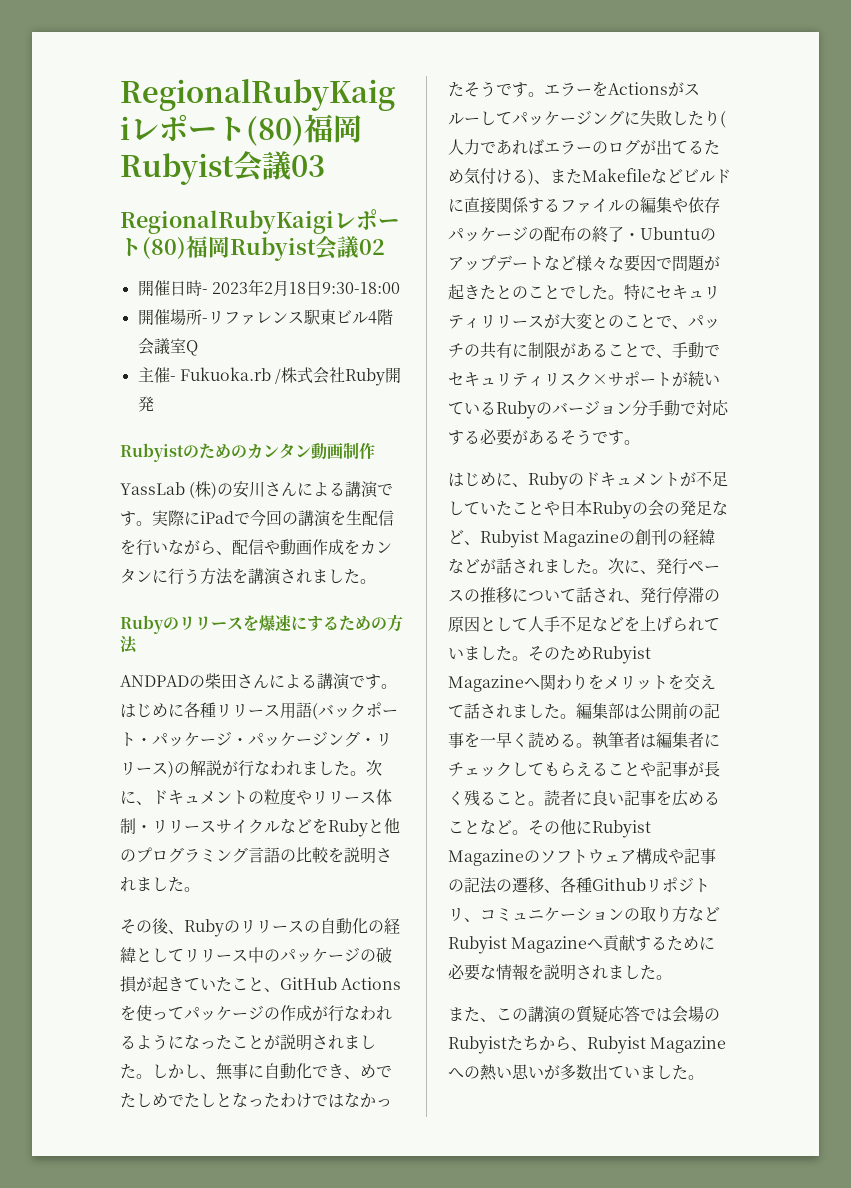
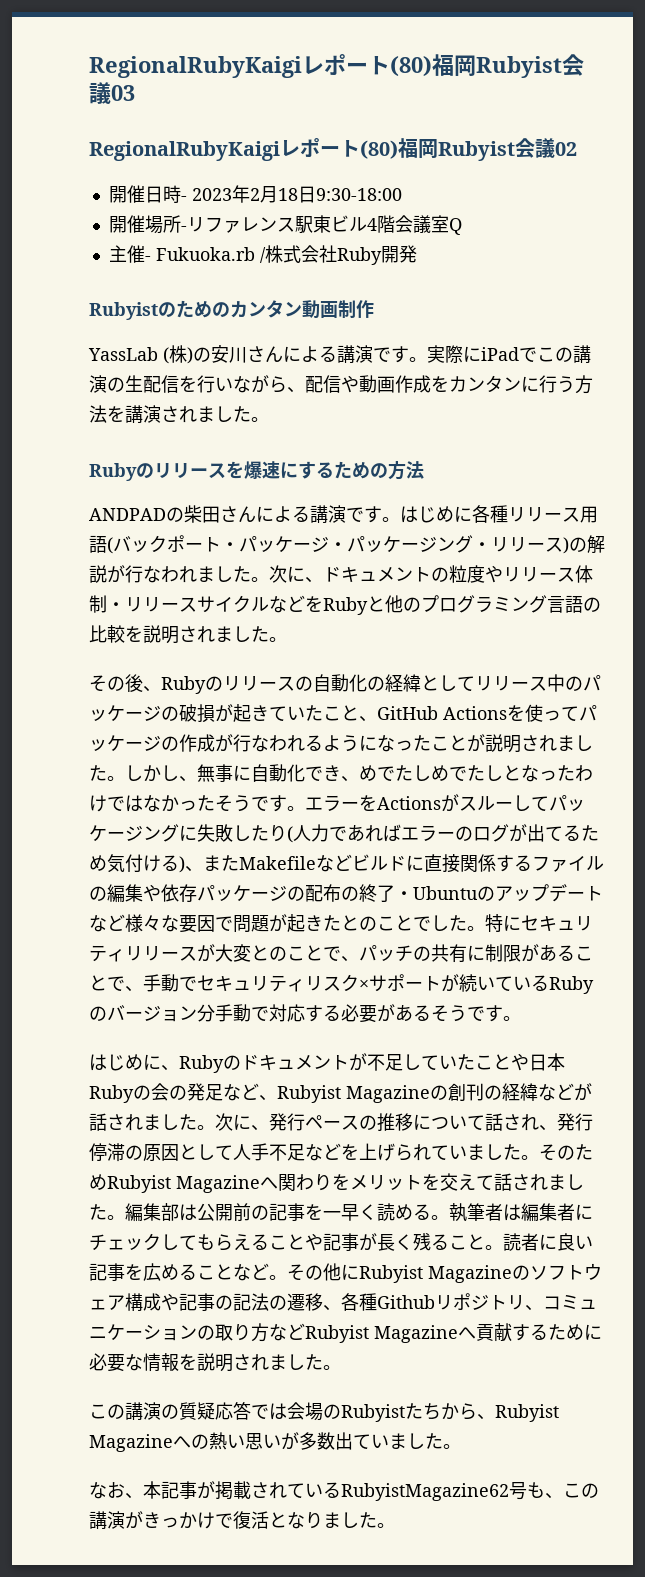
- 実際にiPadで今回の講演を生配信を行いながら、配信や動画作成をカンタンに行う方法を講演されました。
+ 実際にiPadでこの講演の生配信を行いながら、配信や動画作成をカンタンに行う方法を講演されました。
- また、この講演の質疑応答では会場のRubyistたちから、Rubyist Magazineへの熱い思いが多数出ていました。
+ この講演の質疑応答では会場のRubyistたちから、Rubyist Magazineへの熱い思いが多数出ていました。
+ なお、本記事が掲載されているRubyistMagazine62号も、この講演がきっかけで復活となりました。

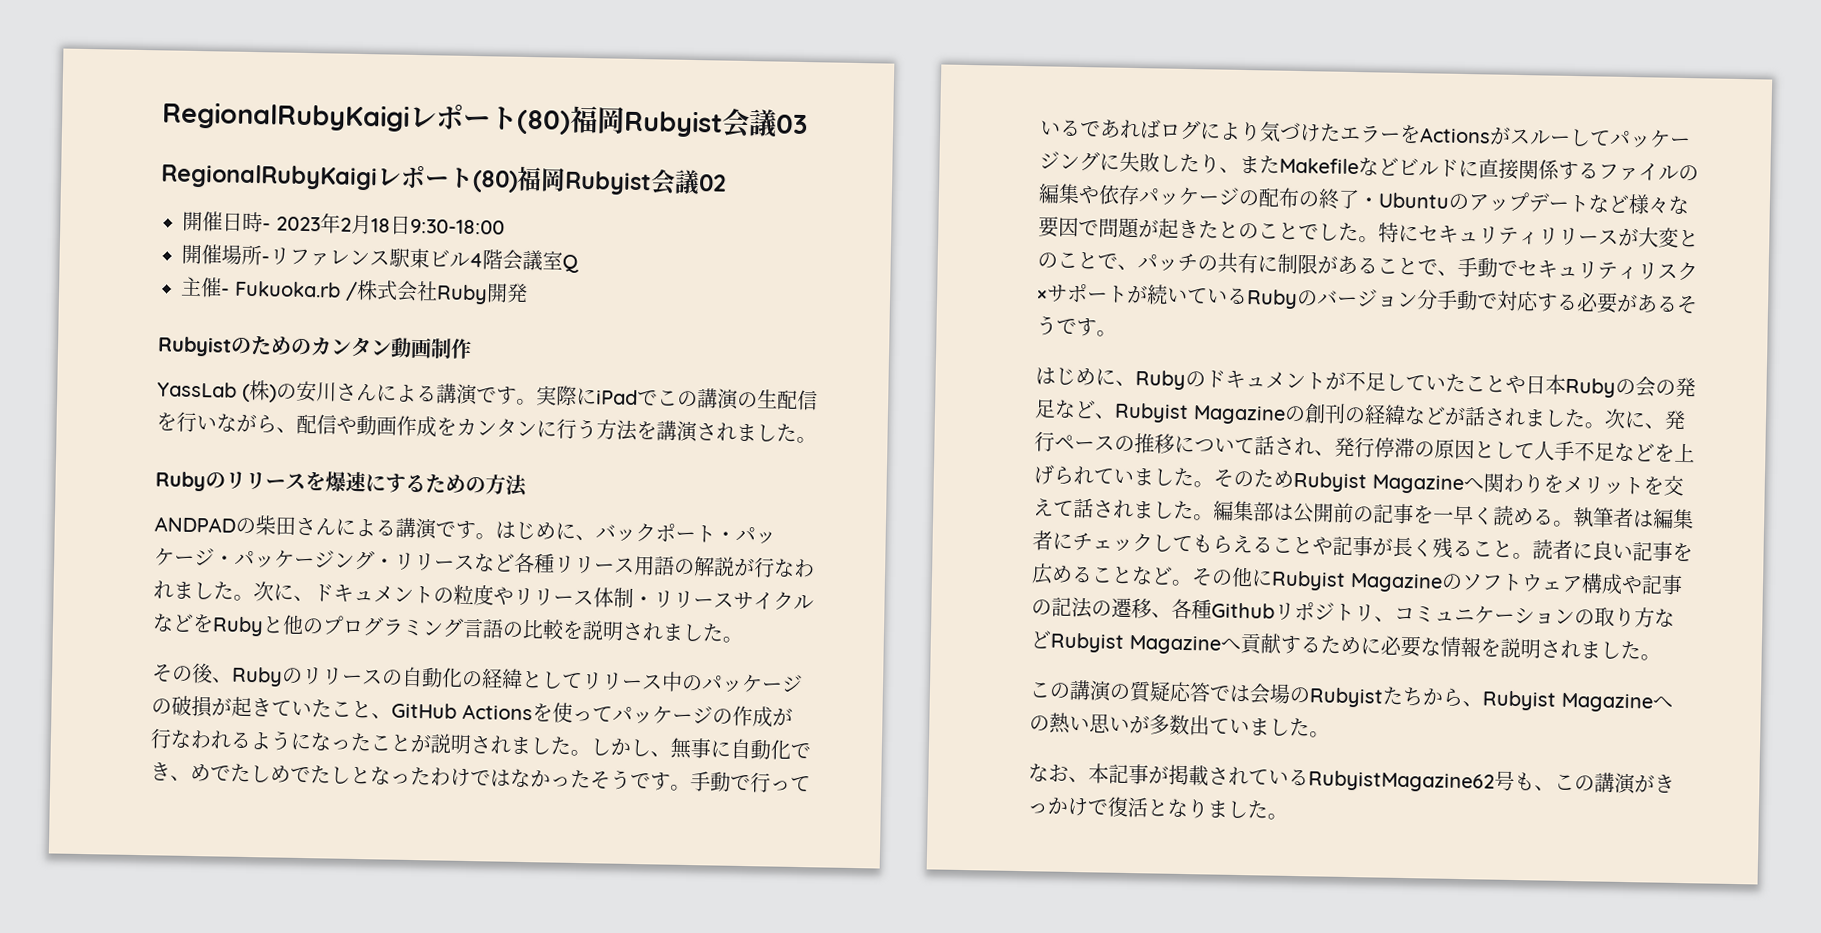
- はじめに各種リリース用語(バックポート・パッケージ・パッケージング・リリース)の解説が行なわれました。
+ はじめに、バックポート・パッケージ・パッケージング・リリースなど各種リリース用語の解説が行なわれました。
- エラーをActionsがスルーしてパッケージングに失敗したり(人力であればエラーのログが出てるため気付ける)、またMakefileなどビルドに直接関係するファイルの編集や依存パッケージの配布の終了・Ubuntuのアップデートなど様々な要因で問題が起きたとのことでした。
+ 手動で行っているであればログにより気づけたエラーをActionsがスルーしてパッケージングに失敗したり、またMakefileなどビルドに直接関係するファイルの編集や依存パッケージの配布の終了・Ubuntuのアップデートなど様々な要因で問題が起きたとのことでした。

